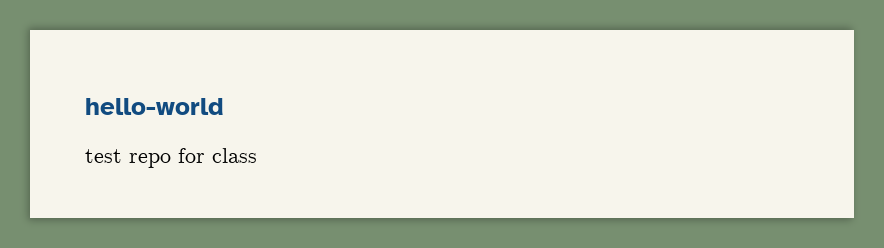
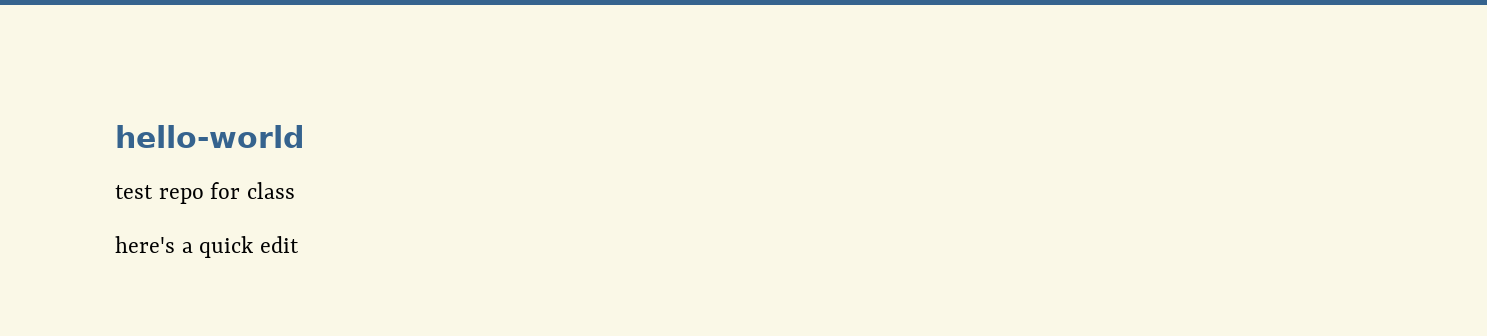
+ here's a quick edit

